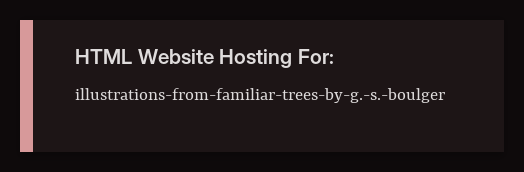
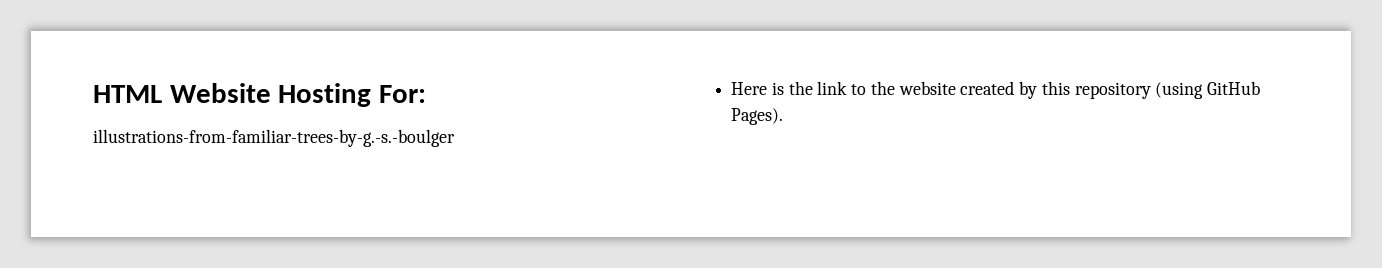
+ Here is the link to the website created by this repository (using GitHub Pages).

